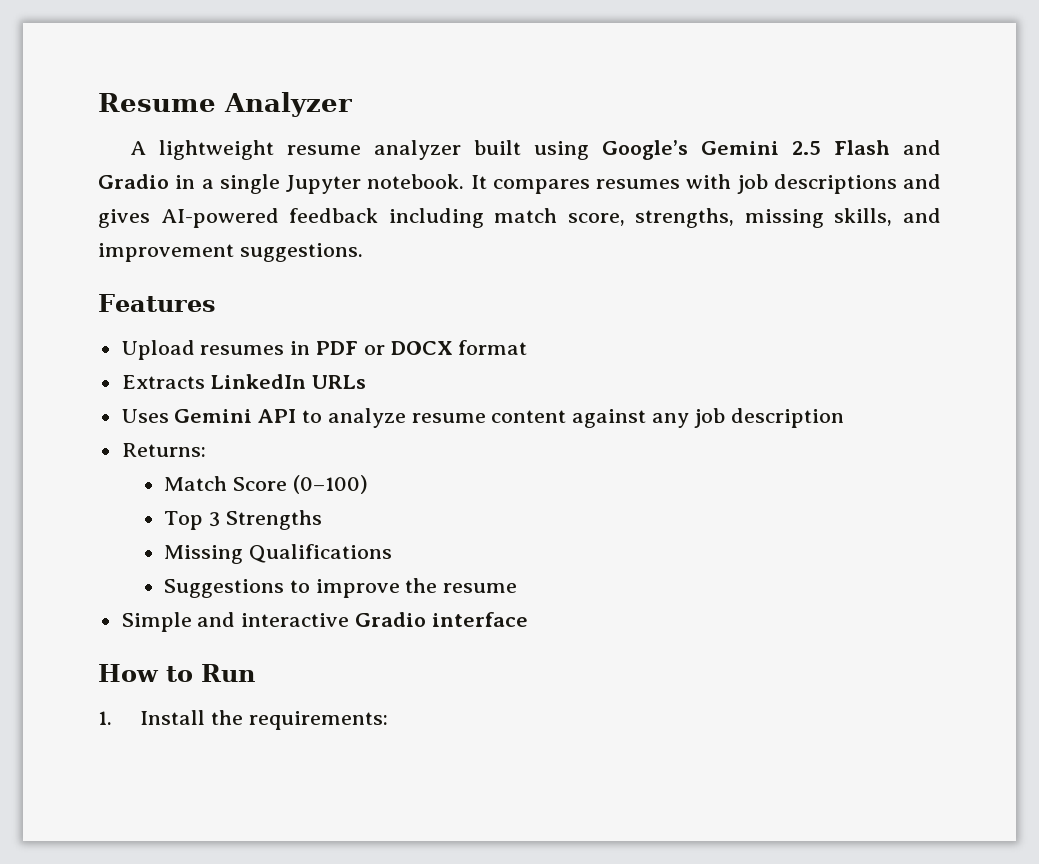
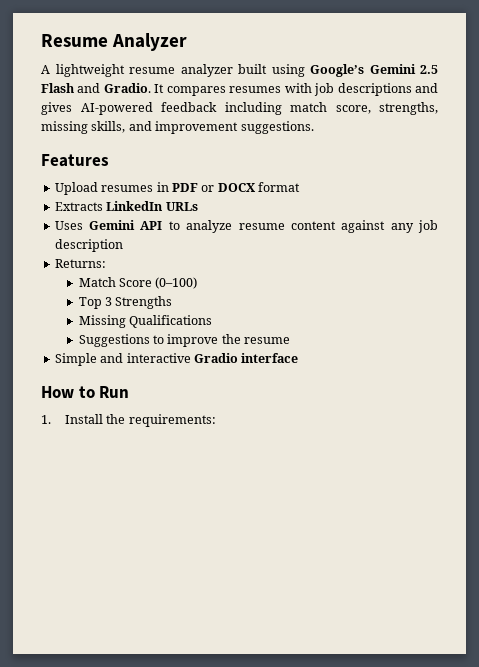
- A lightweight resume analyzer built using Google’s Gemini 2.5 Flash and Gradio in a single Jupyter notebook.
+ A lightweight resume analyzer built using Google’s Gemini 2.5 Flash and Gradio.

